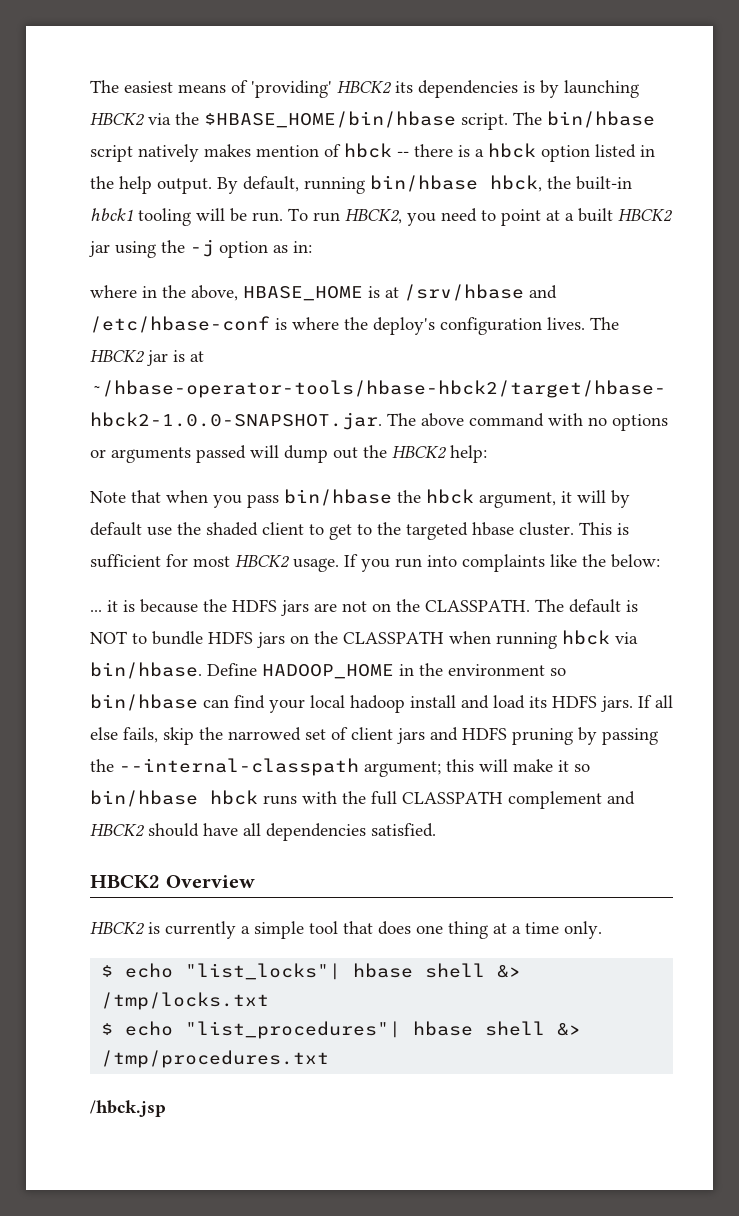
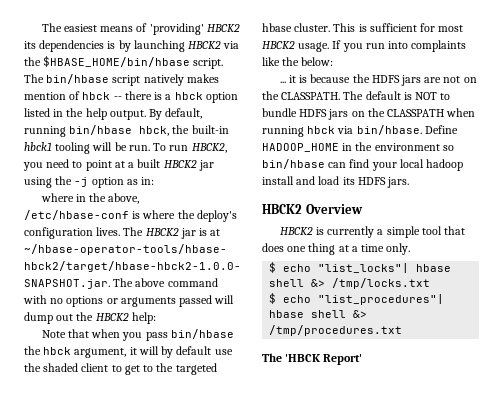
- where in the above, HBASE_HOME is at /srv/hbase and /etc/hbase-conf is where the deploy's configuration lives.
+ where in the above, /etc/hbase-conf is where the deploy's configuration lives.
- If all else fails, skip the narrowed set of client jars and HDFS pruning by passing the --internal-classpath argument; this will make it so bin/hbase hbck runs with the full CLASSPATH complement and HBCK2 should have all dependencies satisfied.
- /hbck.jsp
+ The 'HBCK Report'

